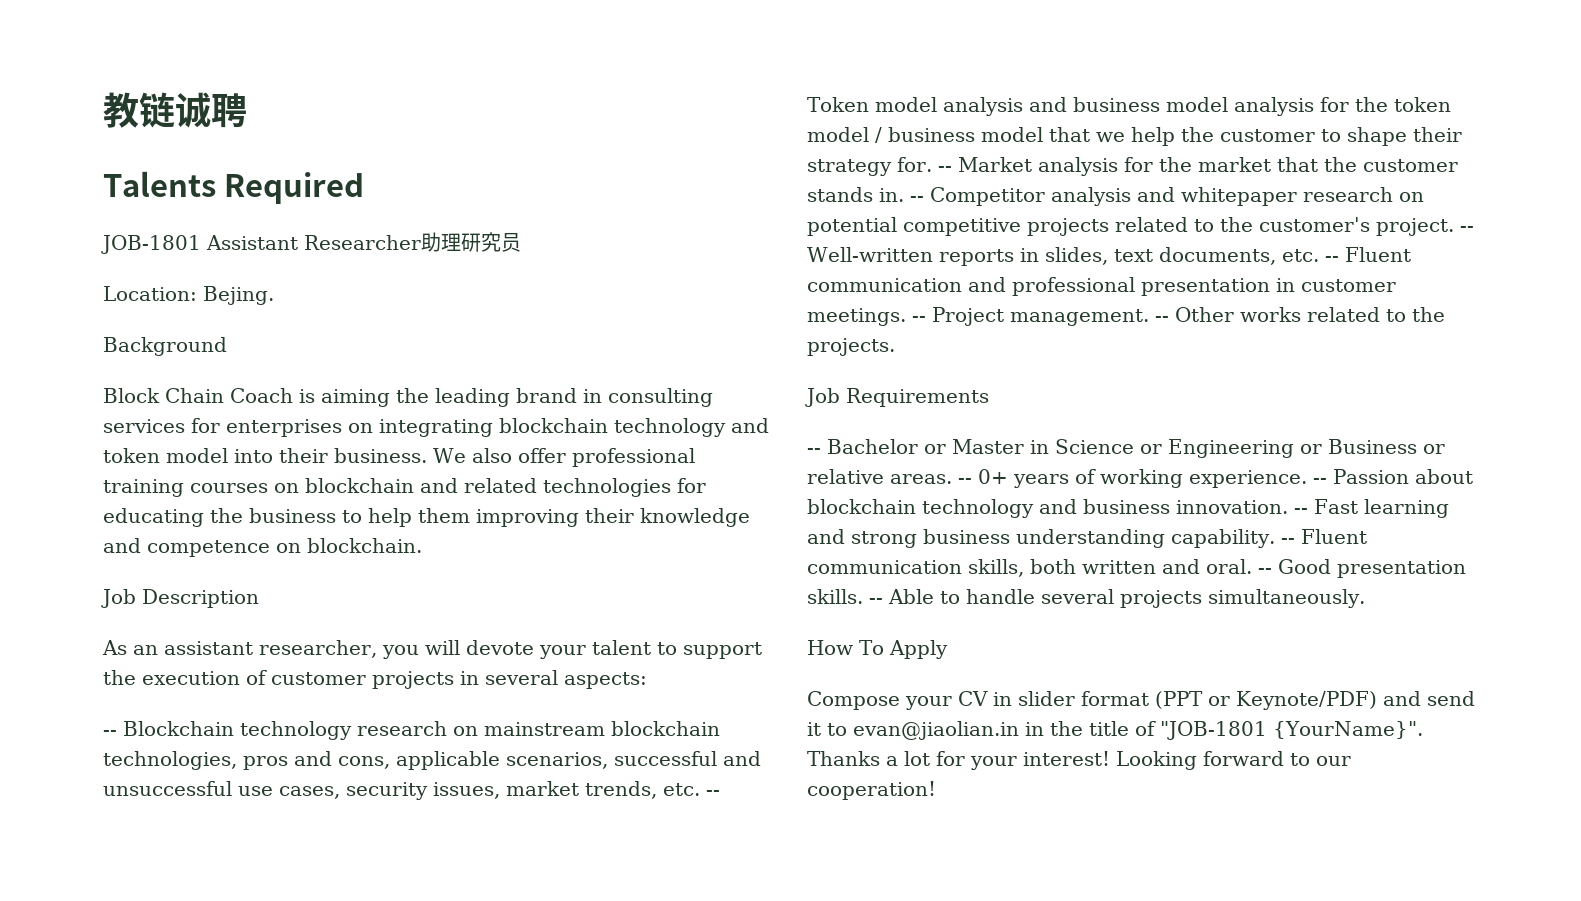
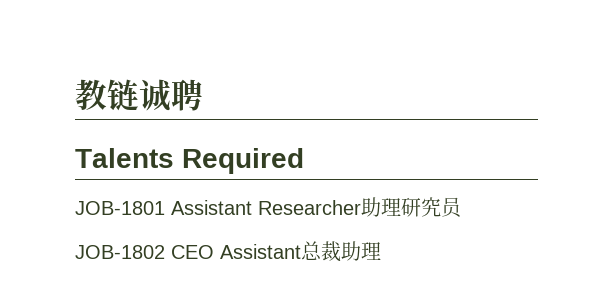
- Location: Bejing.
- Background
- Block Chain Coach is aiming the leading brand in consulting services for enterprises on integrating blockchain technology and token model into their business. We also offer professional training courses on blockchain and related technologies for educating the business to help them improving their knowledge and competence on blockchain.
- Job Description
- As an assistant researcher, you will devote your talent to support the execution of customer projects in several aspects:
- -- Blockchain technology research on mainstream blockchain technologies, pros and cons, applicable scenarios, successful and unsuccessful use cases, security issues, market trends, etc. -- Token model analysis and business model analysis for the token model / business model that we help the customer to shape their strategy for. -- Market analysis for the market that the customer stands in. -- Competitor analysis and whitepaper research on potential competitive projects related to the customer's project. -- Well-written reports in slides, text documents, etc. -- Fluent communication and professional presentation in customer meetings. -- Project management. -- Other works related to the projects.
- Job Requirements
- -- Bachelor or Master in Science or Engineering or Business or relative areas. -- 0+ years of working experience. -- Passion about blockchain technology and business innovation. -- Fast learning and strong business understanding capability. -- Fluent communication skills, both written and oral. -- Good presentation skills. -- Able to handle several projects simultaneously.
- How To Apply
- Compose your CV in slider format (PPT or Keynote/PDF) and send it to evan@jiaolian.in in the title of "JOB-1801 {YourName}". Thanks a lot for your interest! Looking forward to our cooperation!
+ JOB-1802 CEO Assistant总裁助理

